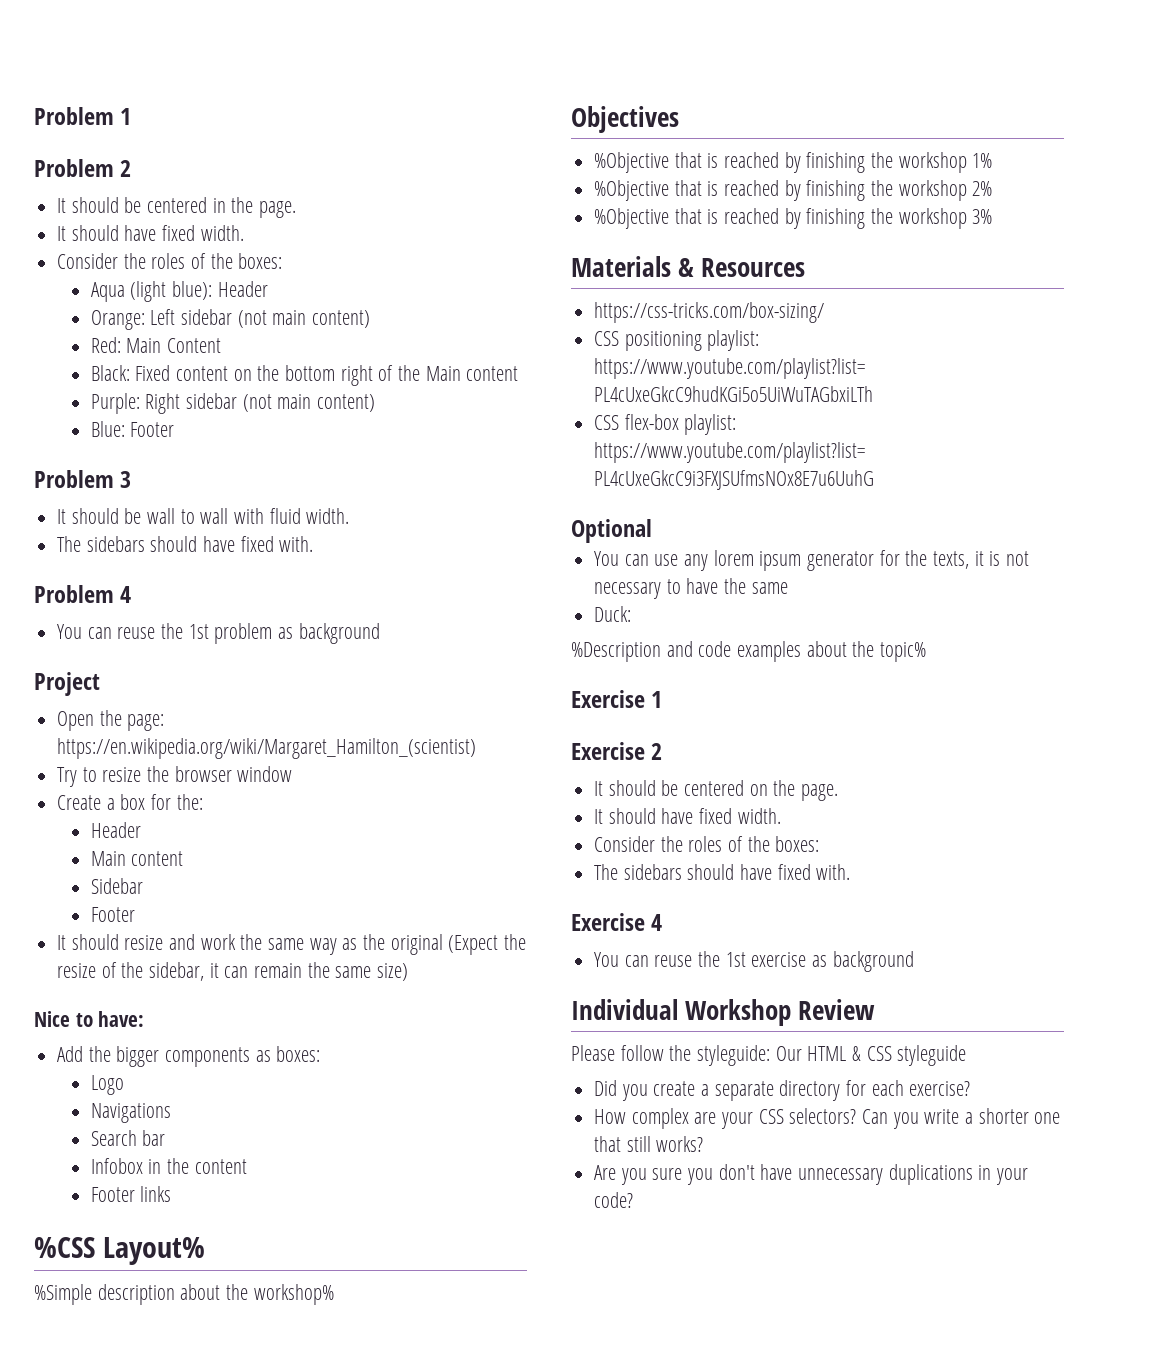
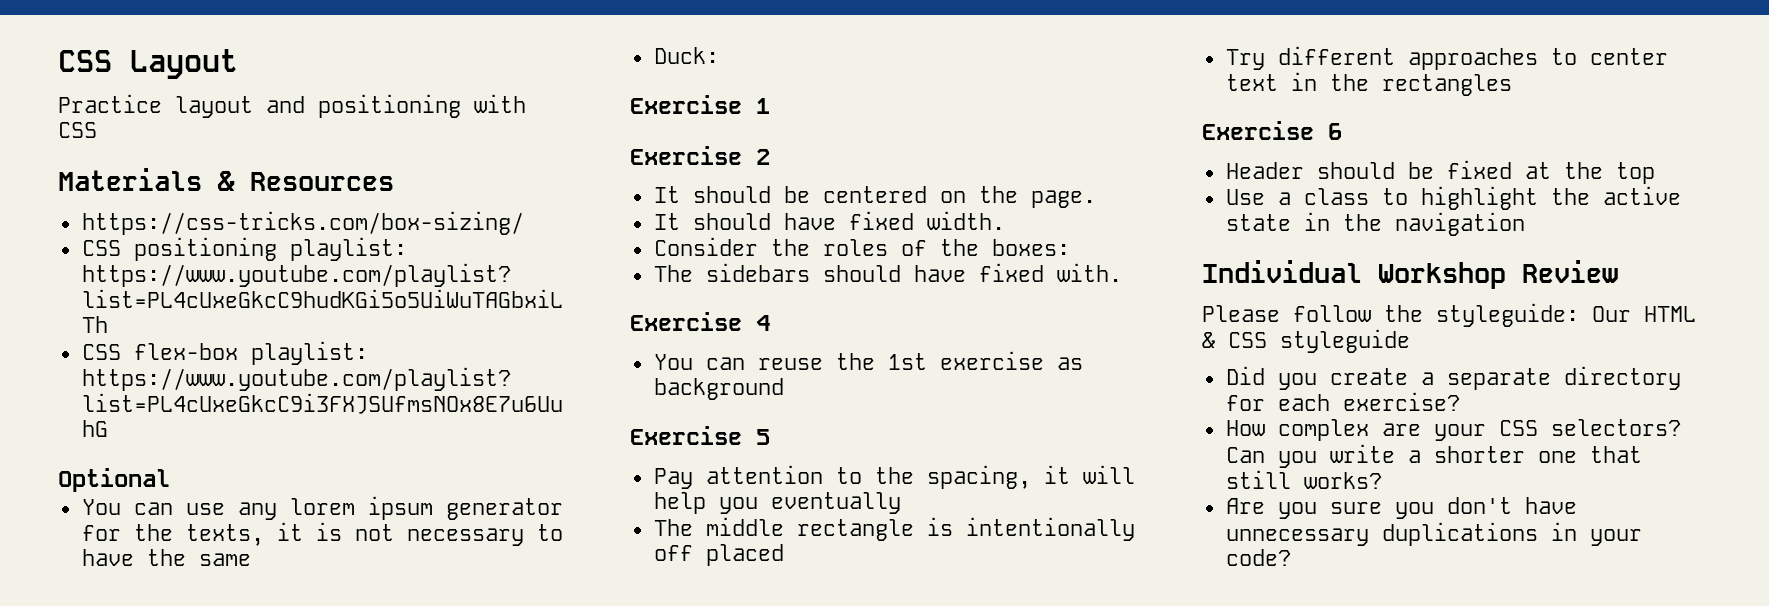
- Problem 1
- Problem 2
- It should be centered in the page.
- It should have fixed width.
- Consider the roles of the boxes:
- Aqua (light blue): Header
- Orange: Left sidebar (not main content)
- Red: Main Content
- Black: Fixed content on the bottom right of the Main content
- Purple: Right sidebar (not main content)
- Blue: Footer
- Problem 3
- It should be wall to wall with fluid width.
- The sidebars should have fixed with.
- Problem 4
- You can reuse the 1st problem as background
- Project
- Open the page: https://en.wikipedia.org/wiki/Margaret_Hamilton_(scientist)
- Try to resize the browser window
- Create a box for the:
- Header
- Main content
- Sidebar
- Footer
- It should resize and work the same way as the original (Expect the resize of the sidebar, it can remain the same size)
- Nice to have:
- Add the bigger components as boxes:
- Logo
- Navigations
- Search bar
- Infobox in the content
- Footer links
- %CSS Layout%
- %Simple description about the workshop%
- Objectives
- %Objective that is reached by finishing the workshop 1%
- %Objective that is reached by finishing the workshop 2%
- %Objective that is reached by finishing the workshop 3%
+ CSS Layout
+ Practice layout and positioning with CSS
- %Description and code examples about the topic%
+ Exercise 5
+ Pay attention to the spacing, it will help you eventually
+ The middle rectangle is intentionally off placed
+ Try different approaches to center text in the rectangles
+ Exercise 6
+ Header should be fixed at the top
+ Use a class to highlight the active state in the navigation

